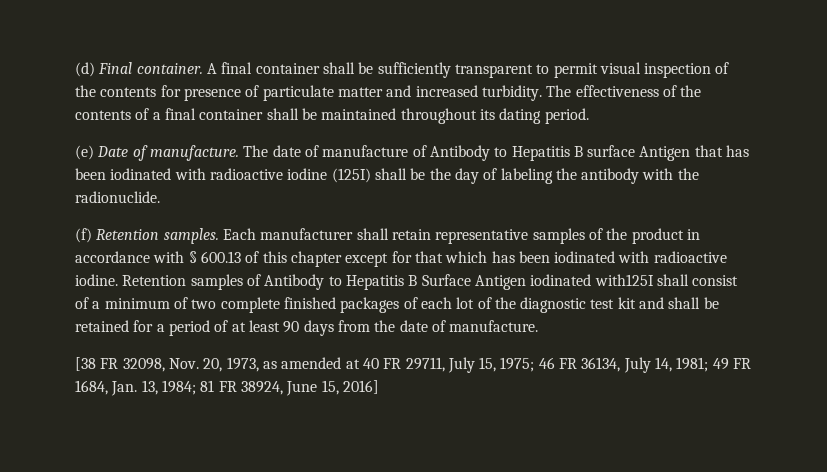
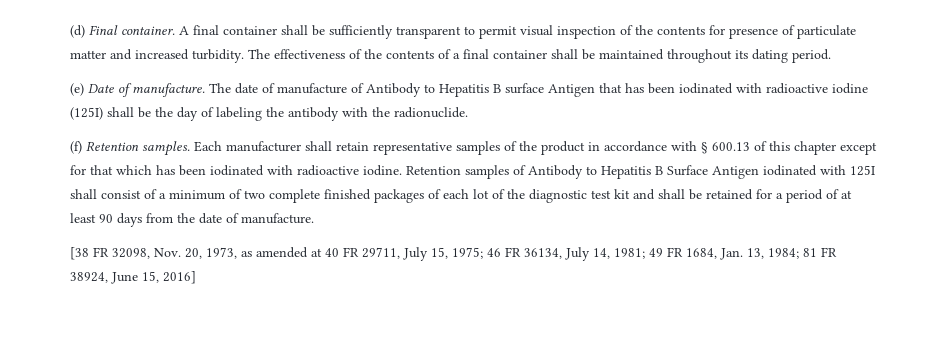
- Retention samples of Antibody to Hepatitis B Surface Antigen iodinated with125I shall consist of a minimum of two complete finished packages of each lot of the diagnostic test kit and shall be retained for a period of at least 90 days from the date of manufacture.
+ Retention samples of Antibody to Hepatitis B Surface Antigen iodinated with 125I shall consist of a minimum of two complete finished packages of each lot of the diagnostic test kit and shall be retained for a period of at least 90 days from the date of manufacture.

